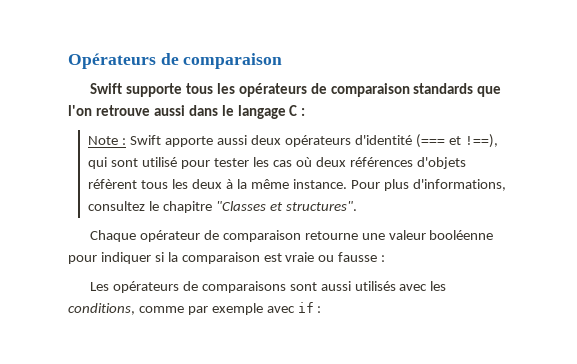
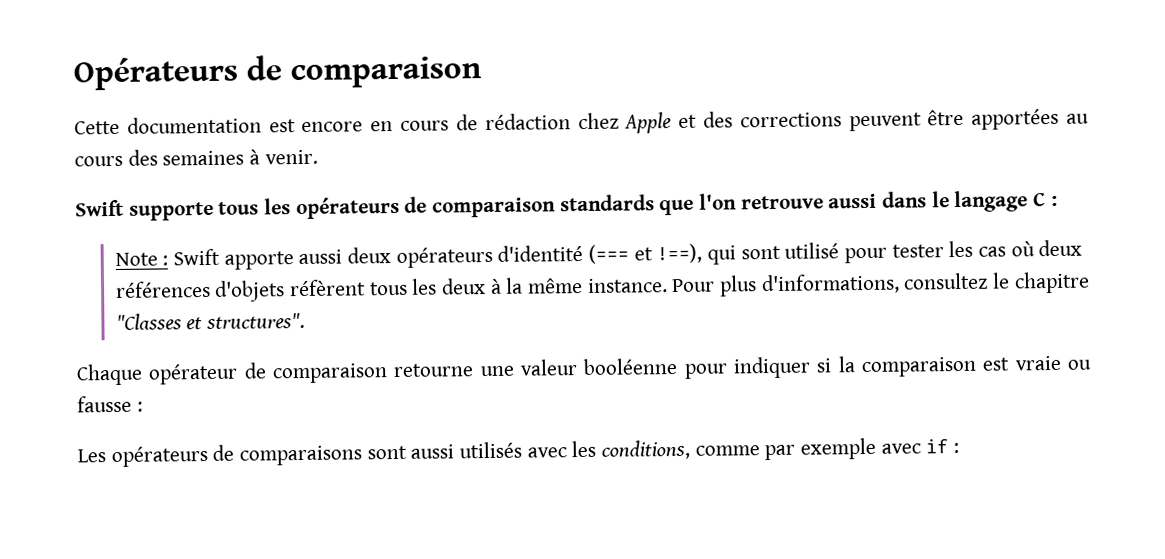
+ Cette documentation est encore en cours de rédaction chez Apple et des corrections peuvent être apportées au cours des semaines à venir.

